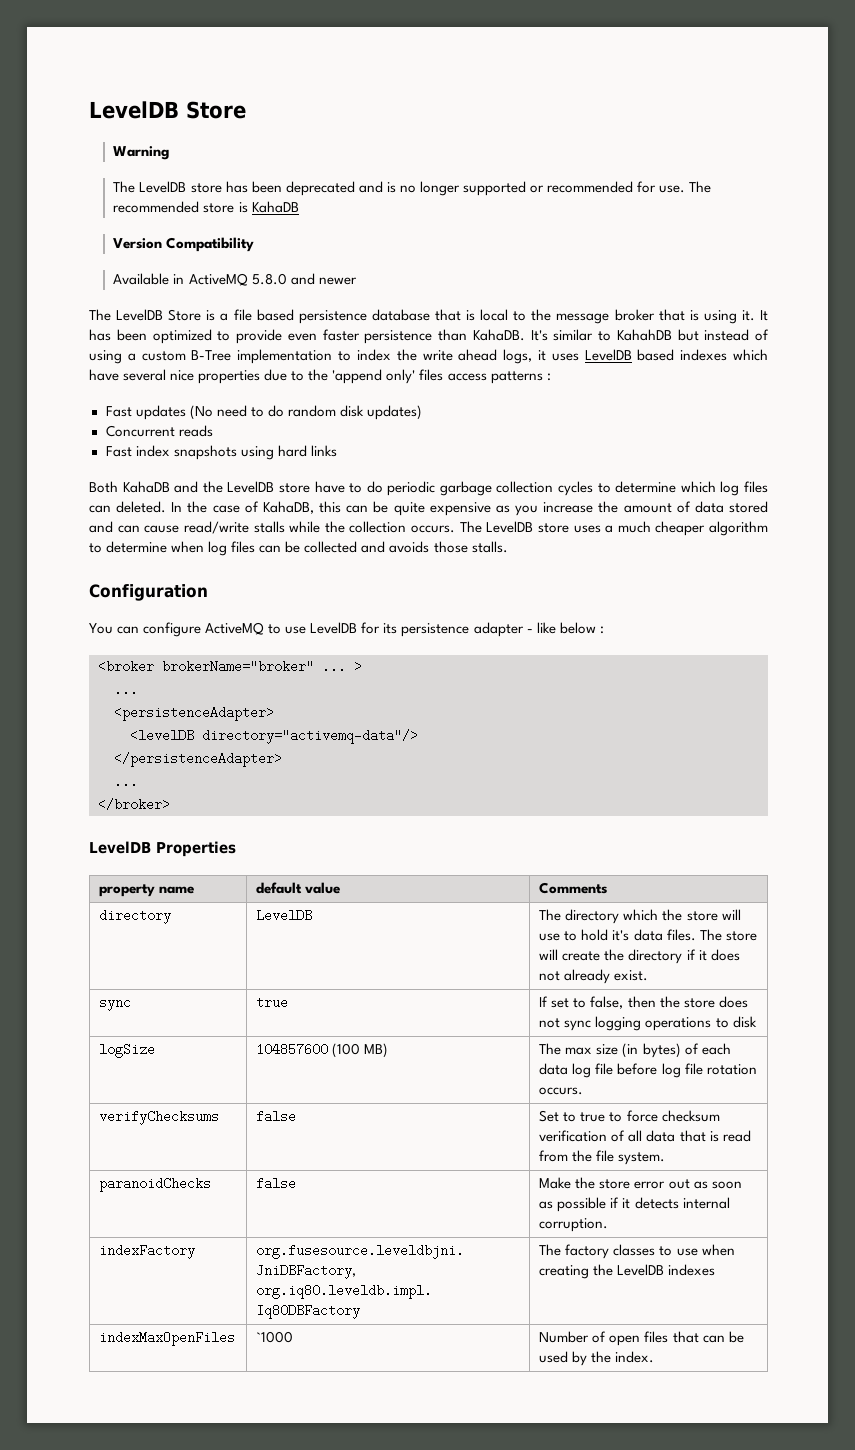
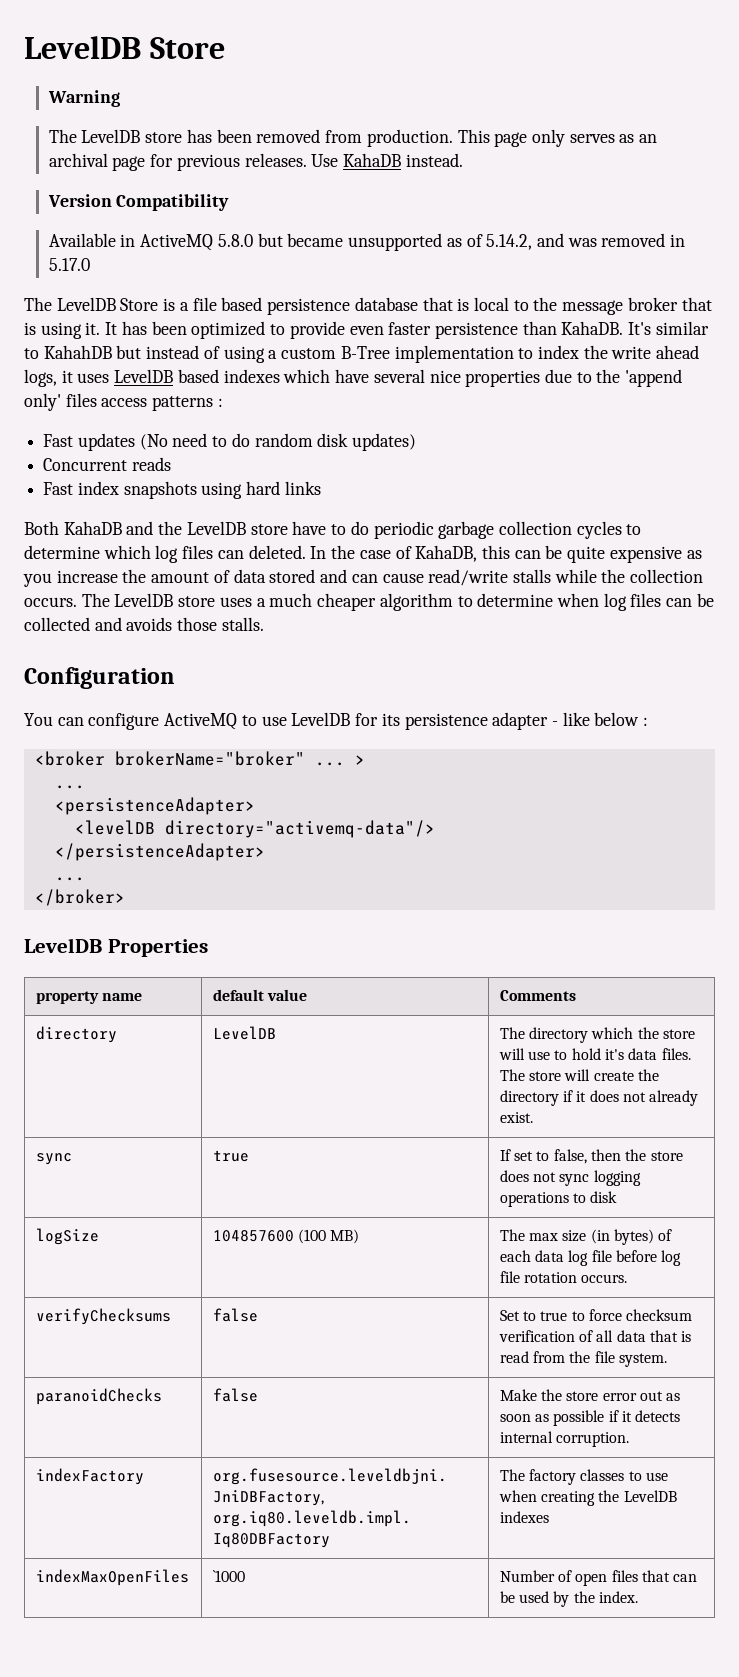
- The LevelDB store has been deprecated and is no longer supported or recommended for use. The recommended store is KahaDB
+ The LevelDB store has been removed from production. This page only serves as an archival page for previous releases. Use KahaDB instead.
- Available in ActiveMQ 5.8.0 and newer
+ Available in ActiveMQ 5.8.0 but became unsupported as of 5.14.2, and was removed in 5.17.0

